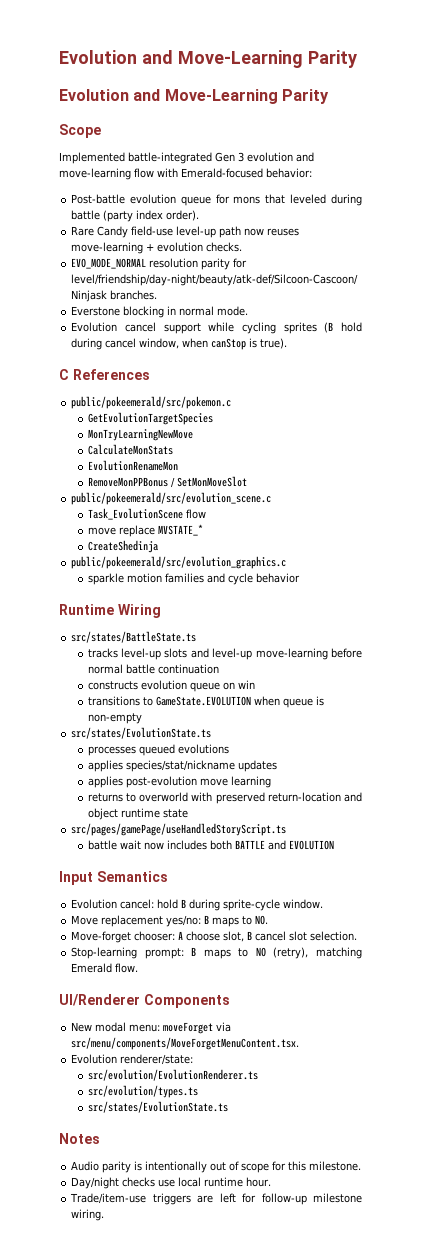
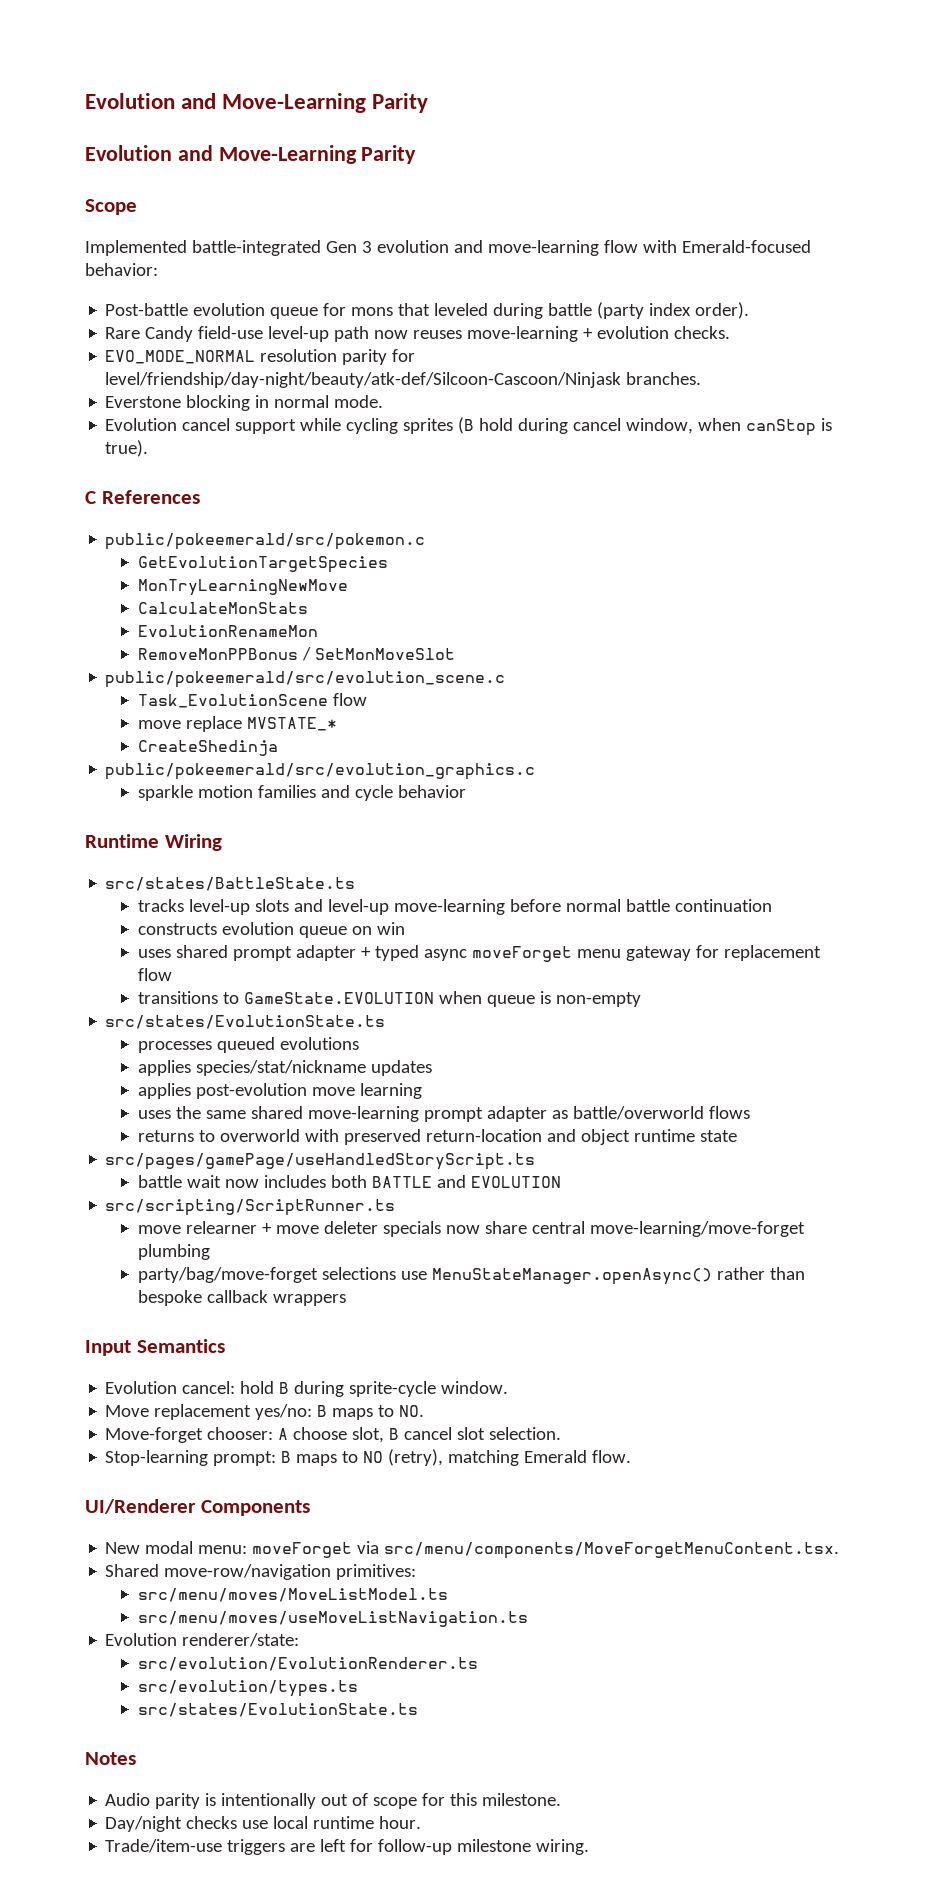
+ uses shared prompt adapter + typed async moveForget menu gateway for replacement flow
+ uses the same shared move-learning prompt adapter as battle/overworld flows
+ src/scripting/ScriptRunner.ts
+ move relearner + move deleter specials now share central move-learning/move-forget plumbing
+ party/bag/move-forget selections use MenuStateManager.openAsync() rather than bespoke callback wrappers
+ Shared move-row/navigation primitives:
+ src/menu/moves/MoveListModel.ts
+ src/menu/moves/useMoveListNavigation.ts

